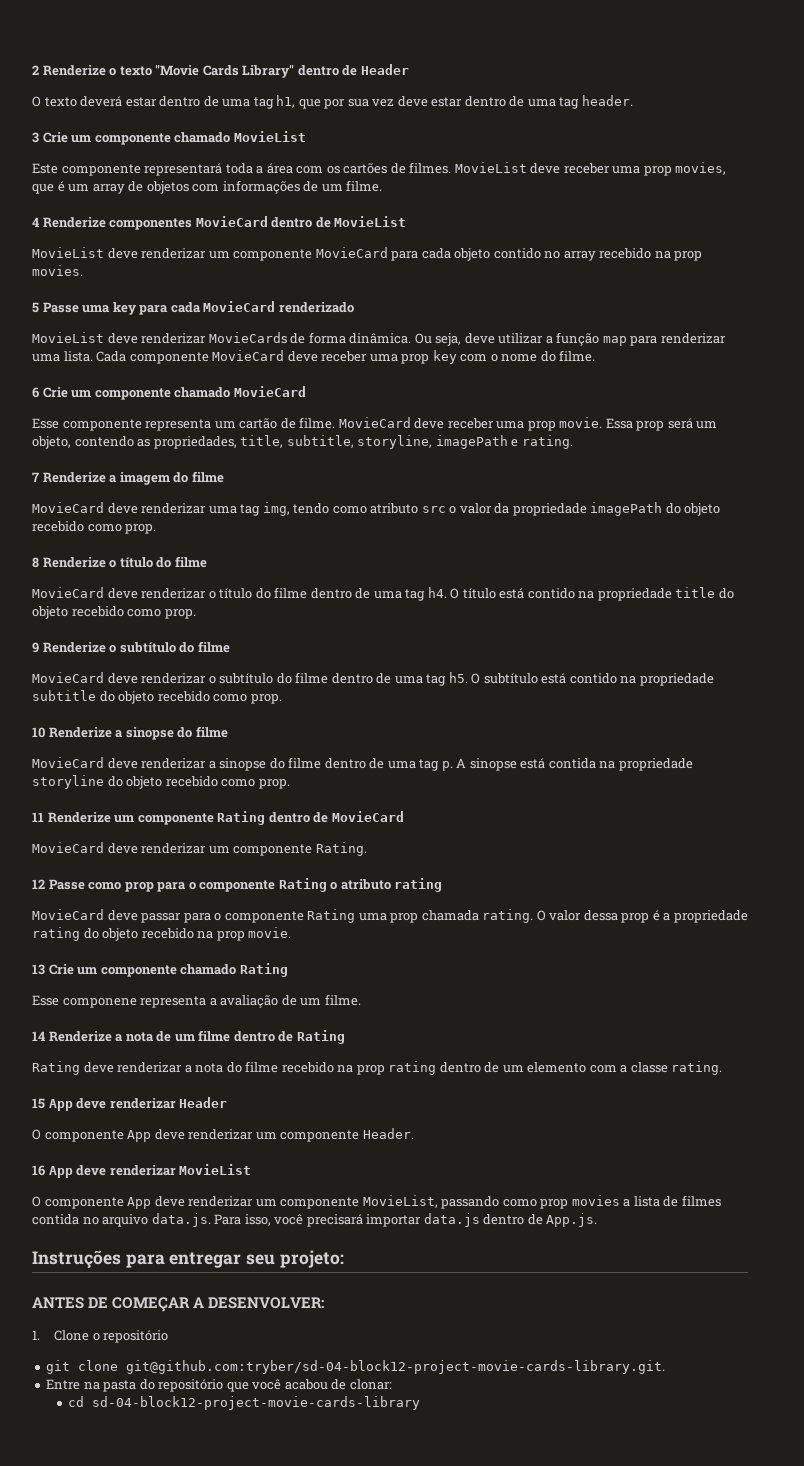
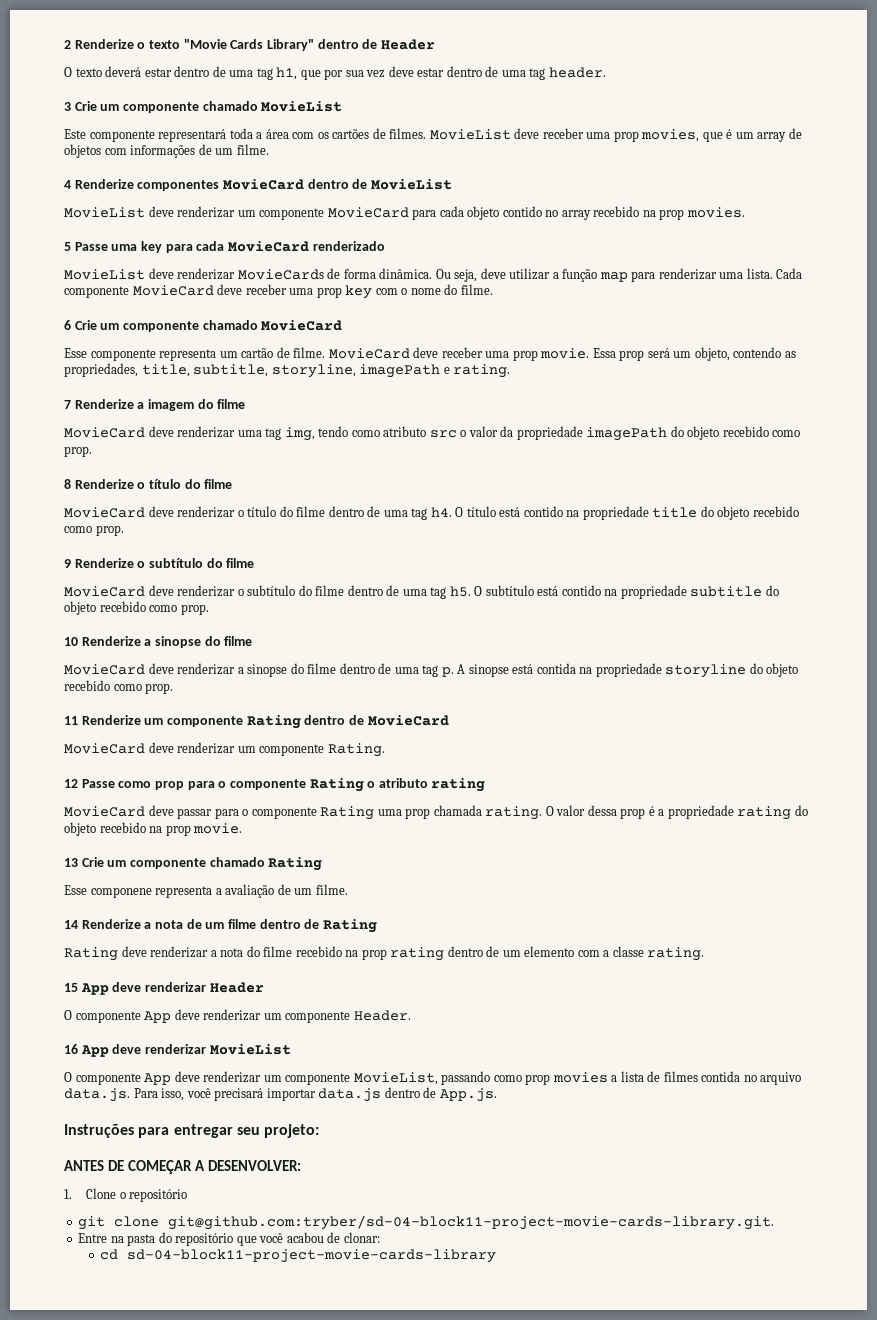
- git clone git@github.com:tryber/sd-04-block12-project-movie-cards-library.git.
+ git clone git@github.com:tryber/sd-04-block11-project-movie-cards-library.git.
- cd sd-04-block12-project-movie-cards-library
+ cd sd-04-block11-project-movie-cards-library

